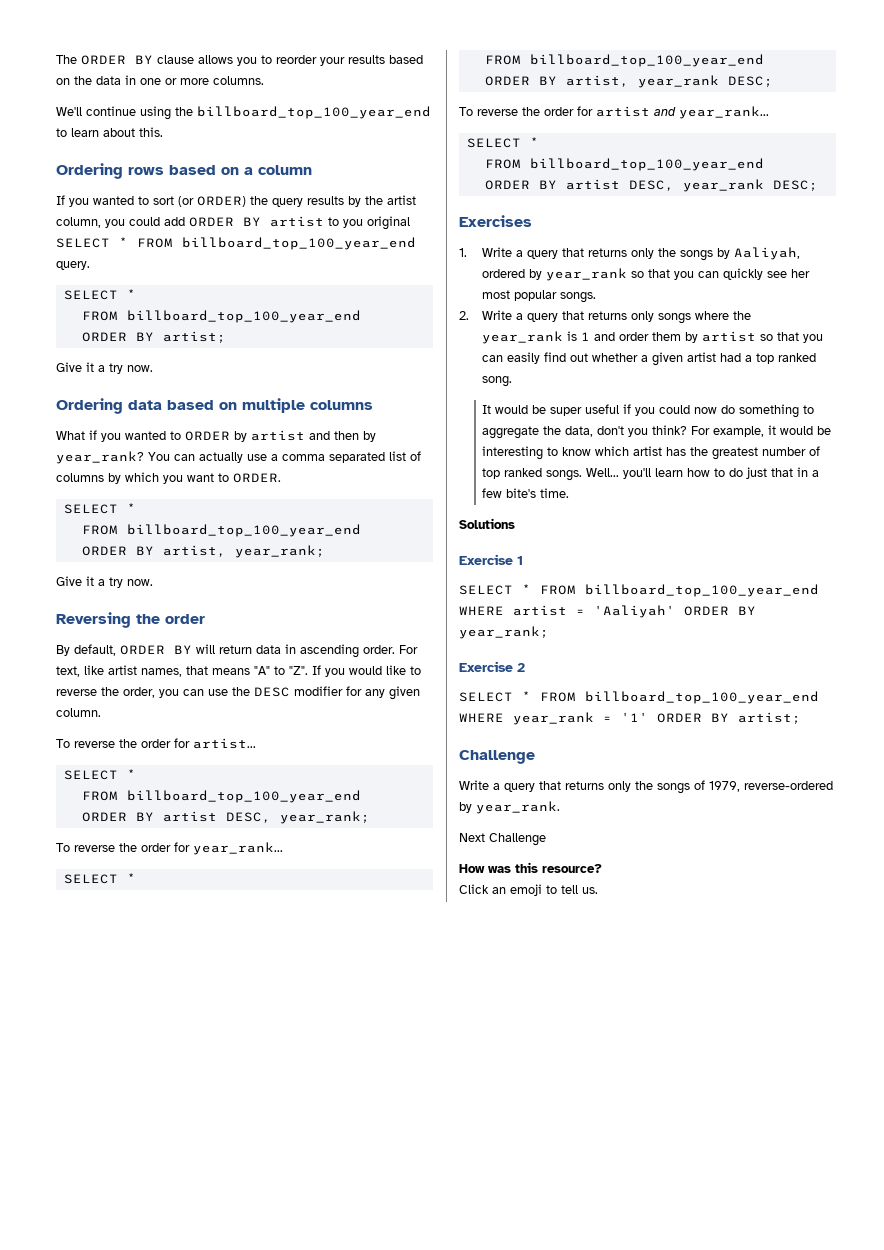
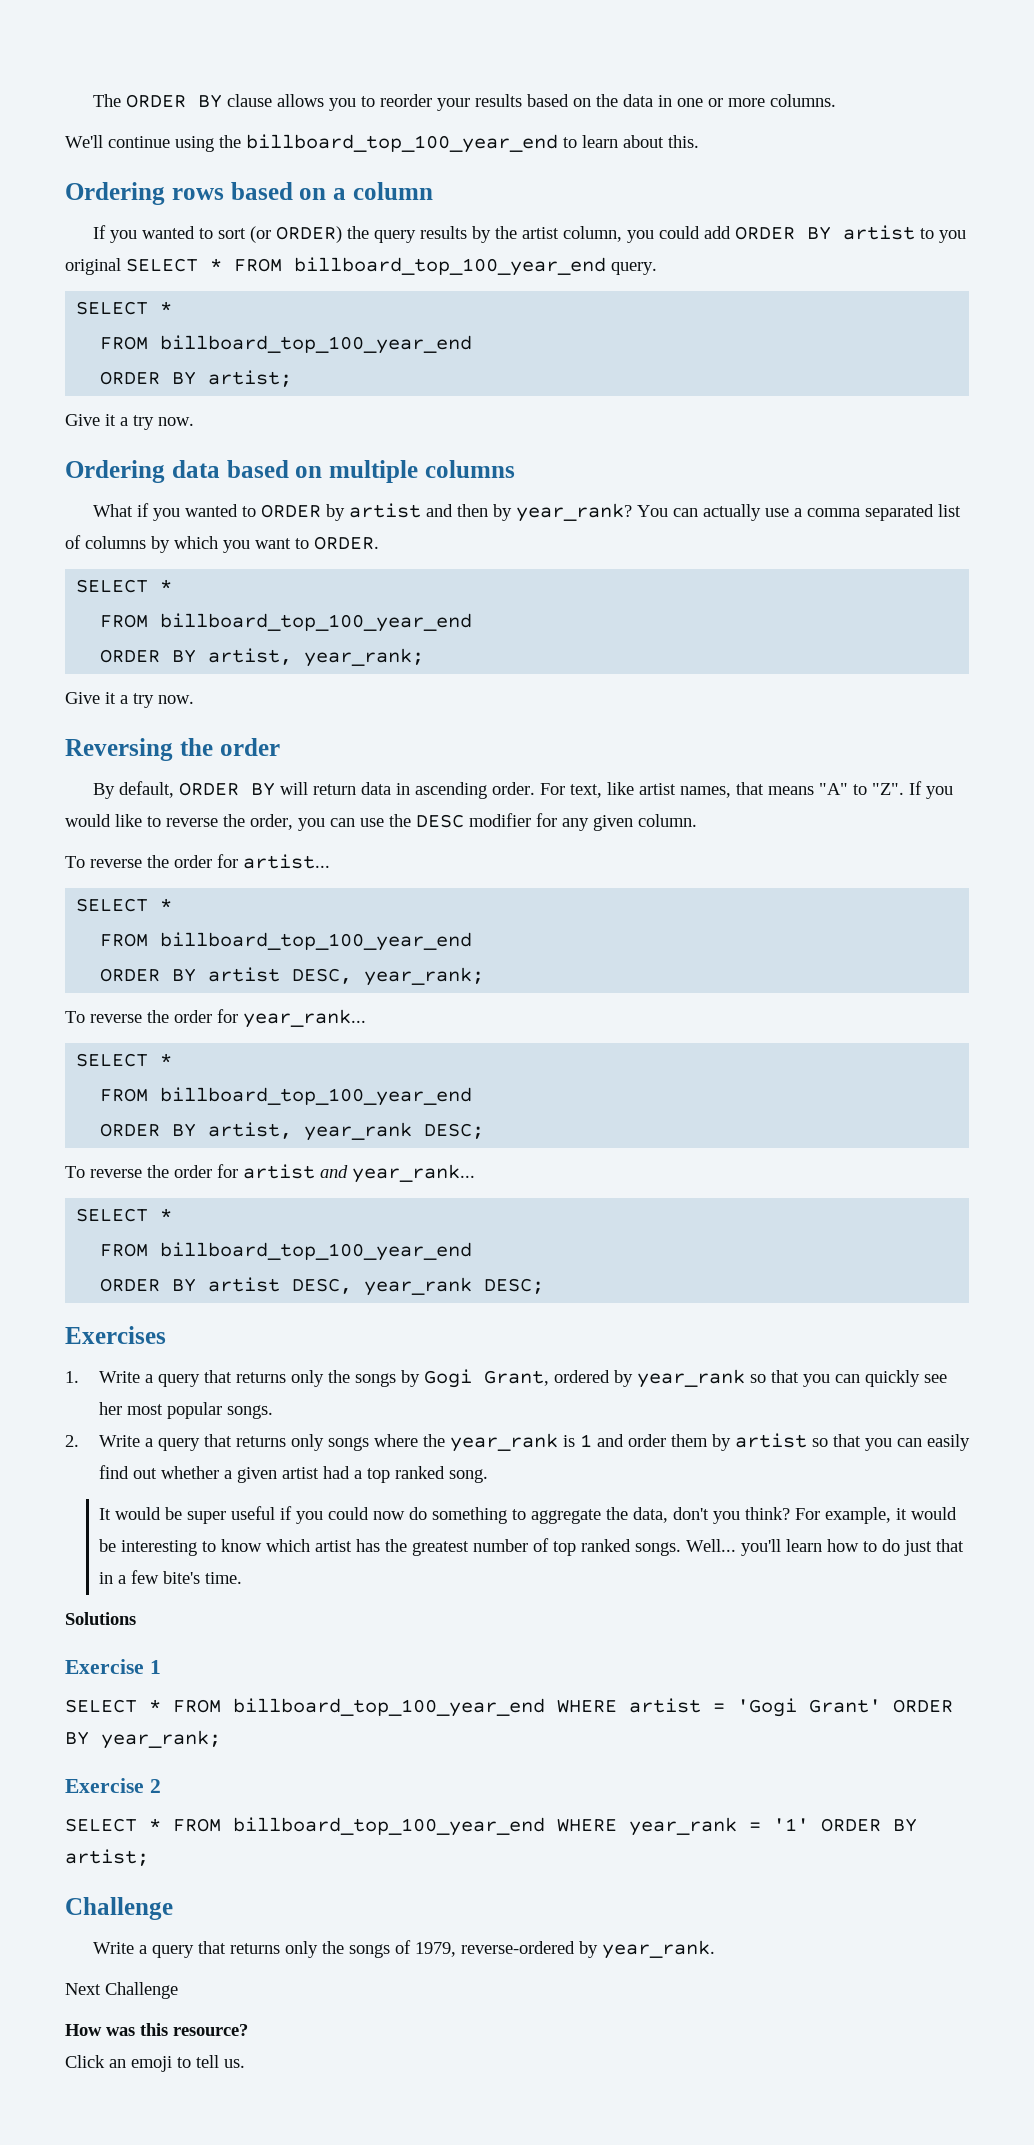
- 1. Write a query that returns only the songs by Aaliyah, ordered by year_rank so that you can quickly see her most popular songs.
+ 1. Write a query that returns only the songs by Gogi Grant, ordered by year_rank so that you can quickly see her most popular songs.
- SELECT * FROM billboard_top_100_year_end WHERE artist = 'Aaliyah' ORDER BY year_rank;
+ SELECT * FROM billboard_top_100_year_end WHERE artist = 'Gogi Grant' ORDER BY year_rank;

